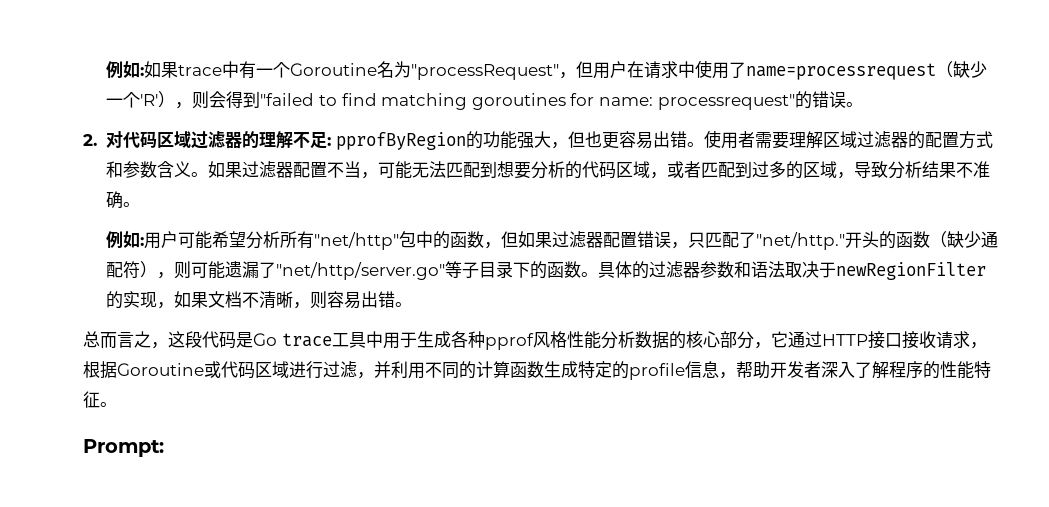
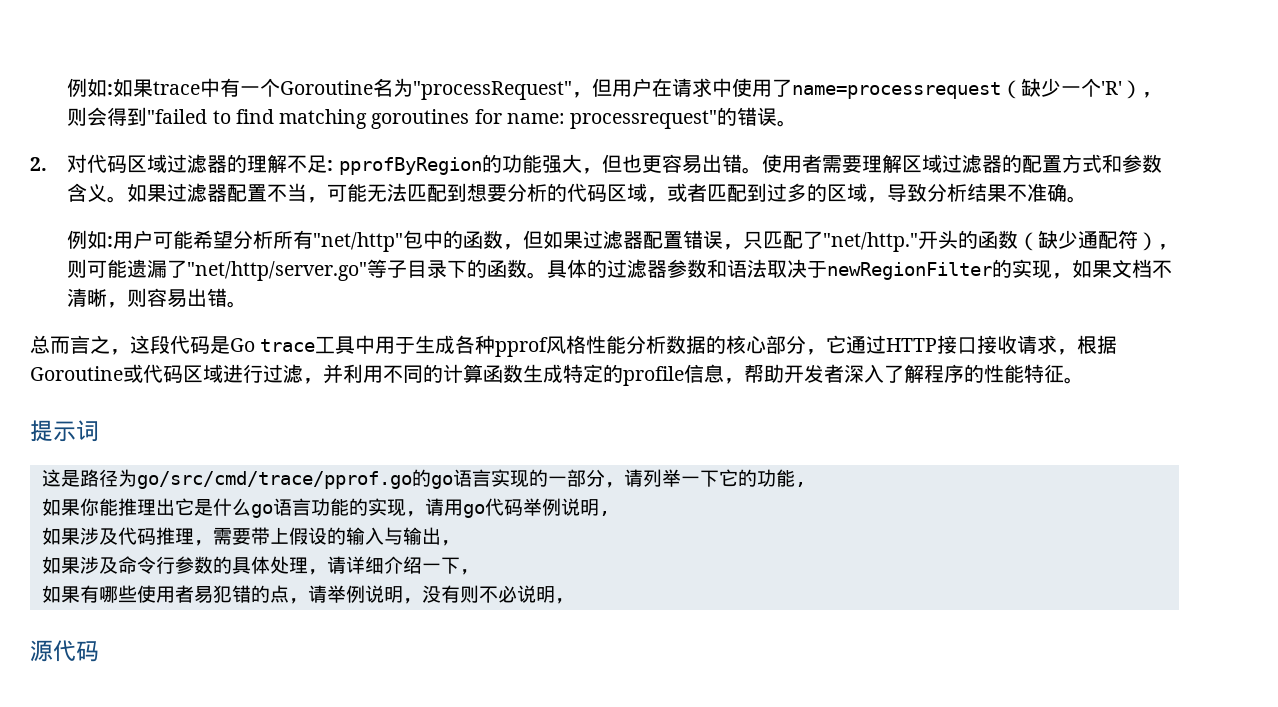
- Prompt:
+ 提示词
+ 这是路径为go/src/cmd/trace/pprof.go的go语言实现的一部分，请列举一下它的功能,
+ 如果你能推理出它是什么go语言功能的实现，请用go代码举例说明,
+ 如果涉及代码推理，需要带上假设的输入与输出，
+ 如果涉及命令行参数的具体处理，请详细介绍一下，
+ 如果有哪些使用者易犯错的点，请举例说明，没有则不必说明，
+ 源代码

